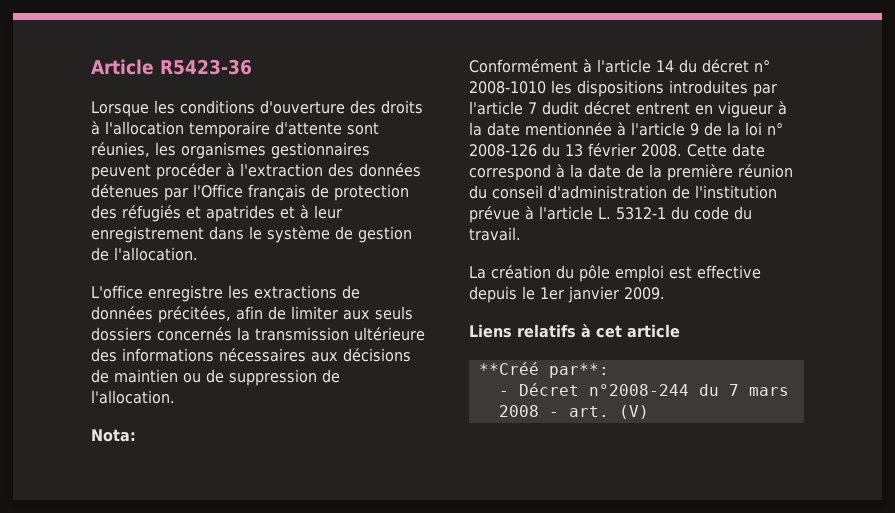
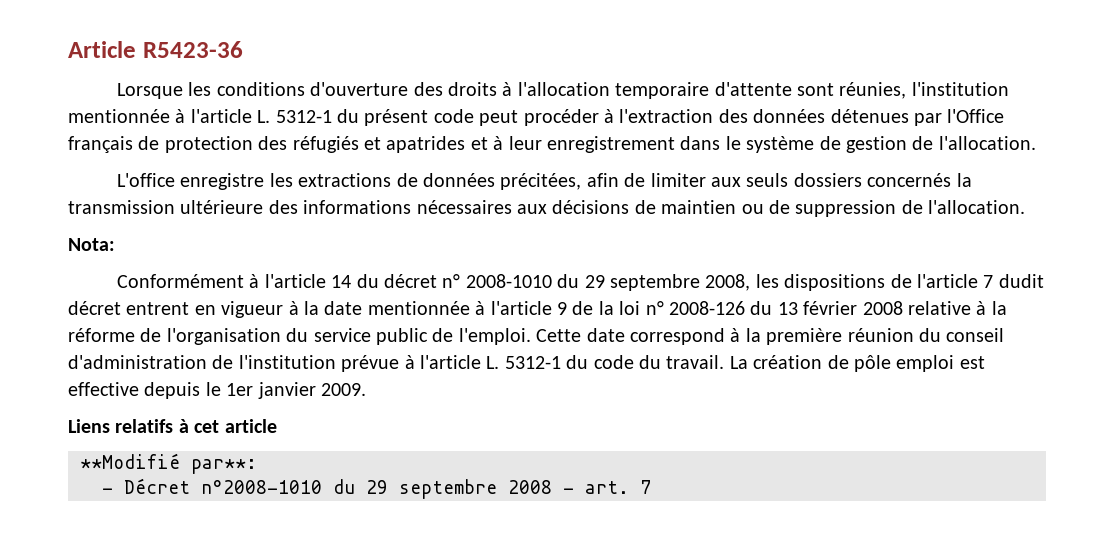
- Lorsque les conditions d'ouverture des droits à l'allocation temporaire d'attente sont réunies, les organismes gestionnaires peuvent procéder à l'extraction des données détenues par l'Office français de protection des réfugiés et apatrides et à leur enregistrement dans le système de gestion de l'allocation.
+ Lorsque les conditions d'ouverture des droits à l'allocation temporaire d'attente sont réunies, l'institution mentionnée à l'article L. 5312-1 du présent code peut procéder à l'extraction des données détenues par l'Office français de protection des réfugiés et apatrides et à leur enregistrement dans le système de gestion de l'allocation.
- Conformément à l'article 14 du décret n° 2008-1010 les dispositions introduites par l'article 7 dudit décret entrent en vigueur à la date mentionnée à l'article 9 de la loi n° 2008-126 du 13 février 2008.
+ Conformément à l'article 14 du décret n° 2008-1010 du 29 septembre 2008, les dispositions de l'article 7 dudit décret entrent en vigueur à la date mentionnée à l'article 9 de la loi n° 2008-126 du 13 février 2008 relative à la réforme de l'organisation du service public de l'emploi.
- Cette date correspond à la date de la première réunion du conseil d'administration de l'institution prévue à l'article L. 5312-1 du code du travail.
- La création du pôle emploi est effective depuis le 1er janvier 2009.
+ Cette date correspond à la première réunion du conseil d'administration de l'institution prévue à l'article L. 5312-1 du code du travail. La création de pôle emploi est effective depuis le 1er janvier 2009.
- **Créé par**:
+ **Modifié par**:
- - Décret n°2008-244 du 7 mars 2008 - art. (V)
+ - Décret n°2008-1010 du 29 septembre 2008 - art. 7

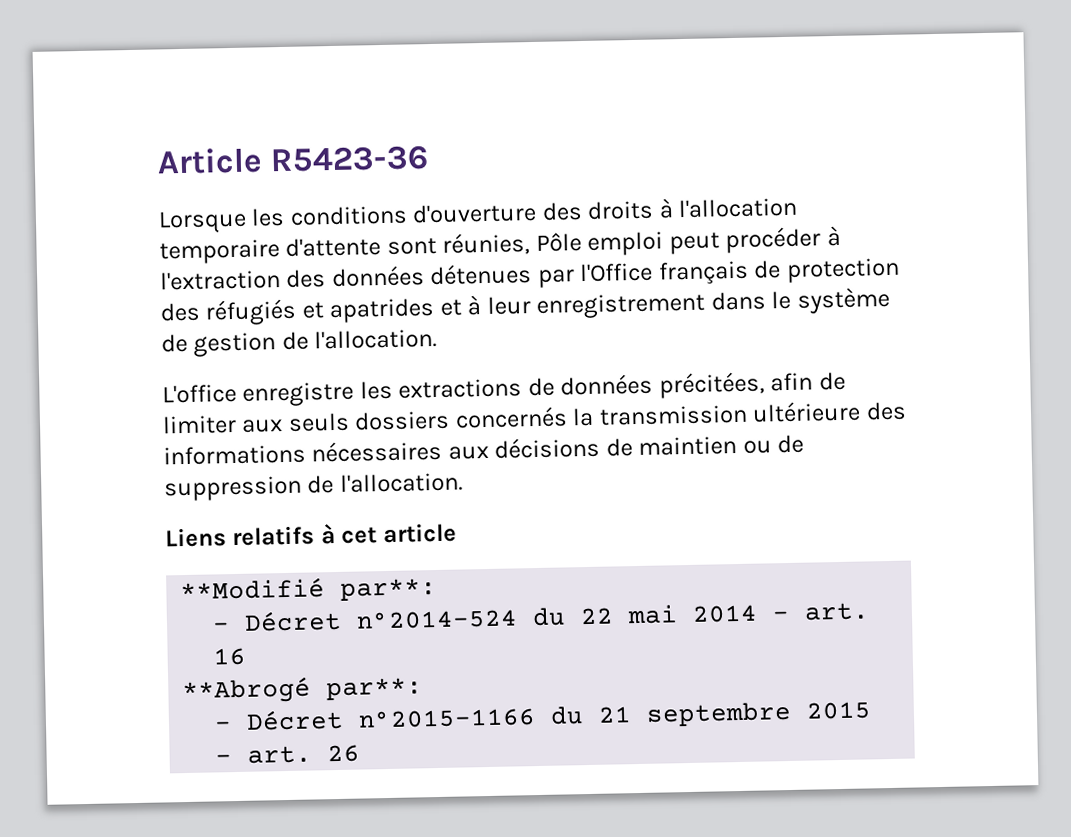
- Lorsque les conditions d'ouverture des droits à l'allocation temporaire d'attente sont réunies, l'institution mentionnée à l'article L. 5312-1 du présent code peut procéder à l'extraction des données détenues par l'Office français de protection des réfugiés et apatrides et à leur enregistrement dans le système de gestion de l'allocation.
+ Lorsque les conditions d'ouverture des droits à l'allocation temporaire d'attente sont réunies, Pôle emploi peut procéder à l'extraction des données détenues par l'Office français de protection des réfugiés et apatrides et à leur enregistrement dans le système de gestion de l'allocation.
- Nota:
- Conformément à l'article 14 du décret n° 2008-1010 du 29 septembre 2008, les dispositions de l'article 7 dudit décret entrent en vigueur à la date mentionnée à l'article 9 de la loi n° 2008-126 du 13 février 2008 relative à la réforme de l'organisation du service public de l'emploi. Cette date correspond à la première réunion du conseil d'administration de l'institution prévue à l'article L. 5312-1 du code du travail. La création de pôle emploi est effective depuis le 1er janvier 2009.
- - Décret n°2008-1010 du 29 septembre 2008 - art. 7
+ - Décret n°2014-524 du 22 mai 2014 - art. 16
+ **Abrogé par**:
+ - Décret n°2015-1166 du 21 septembre 2015 - art. 26

